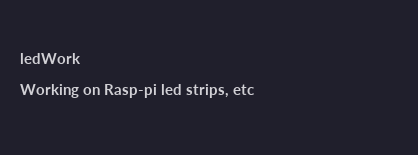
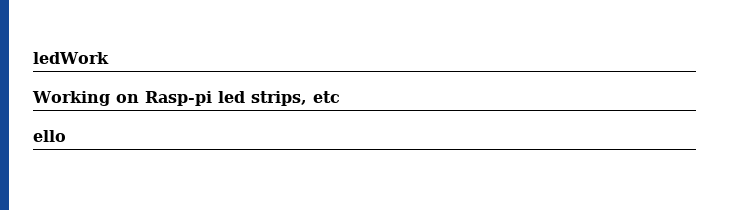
+ ello

